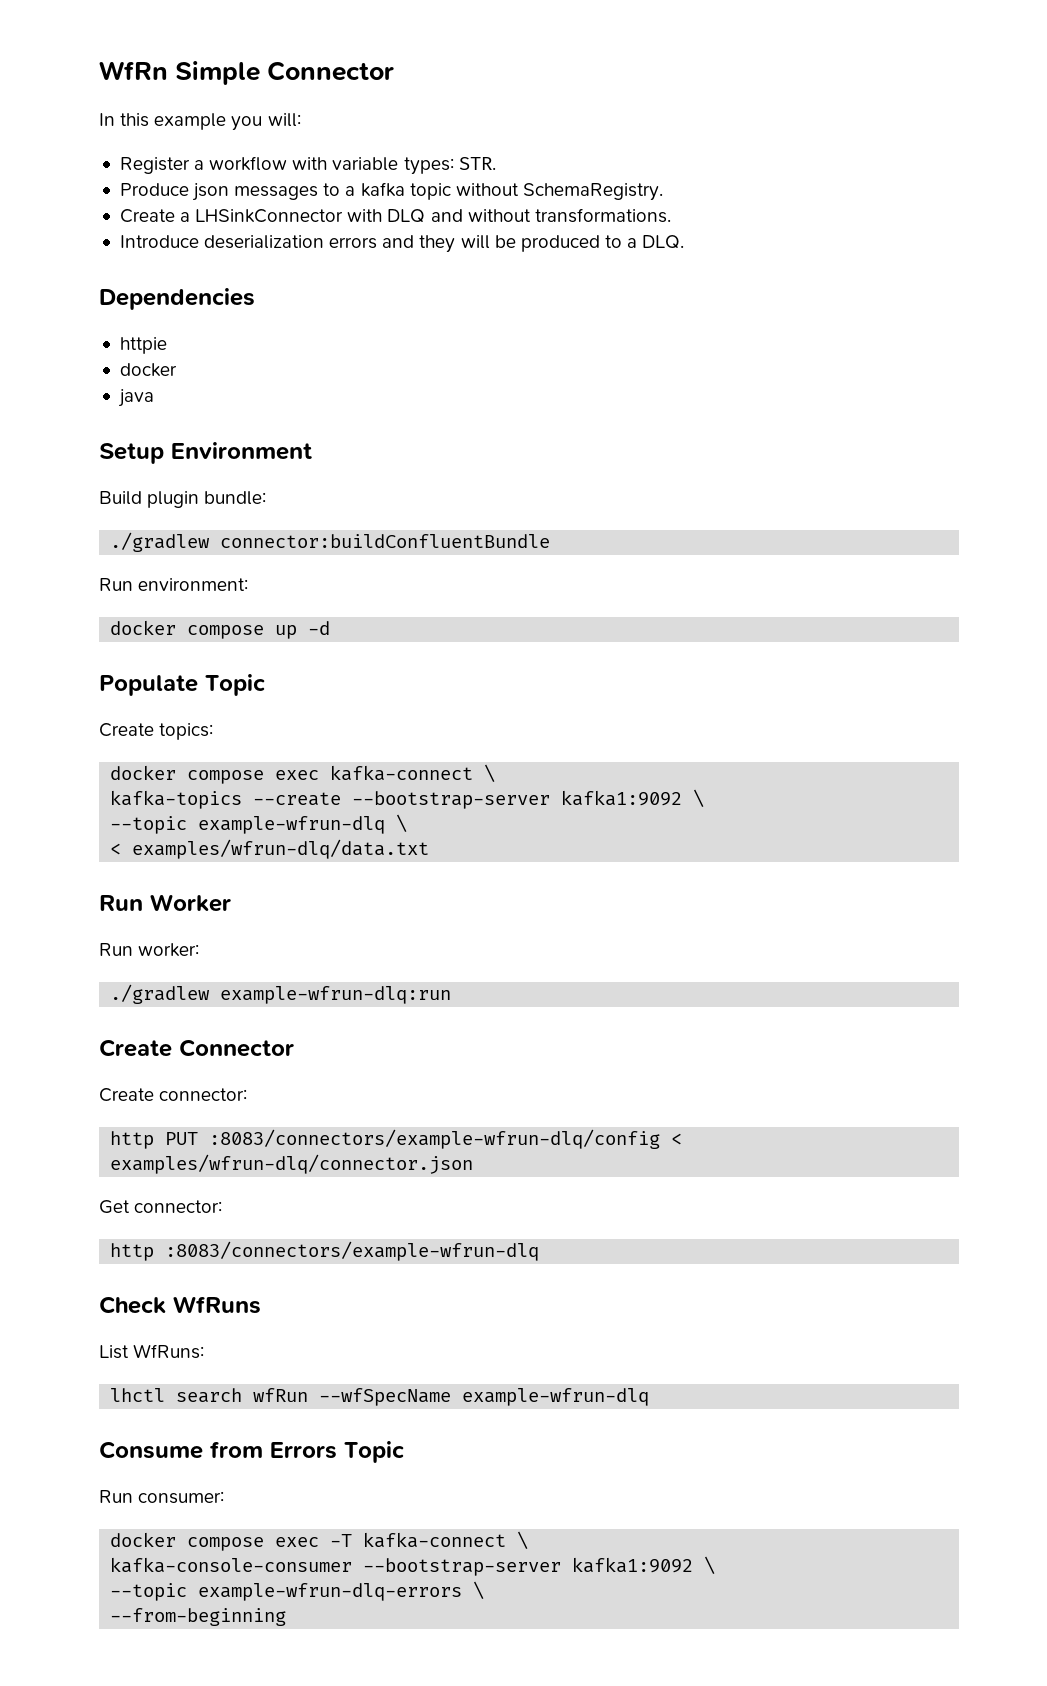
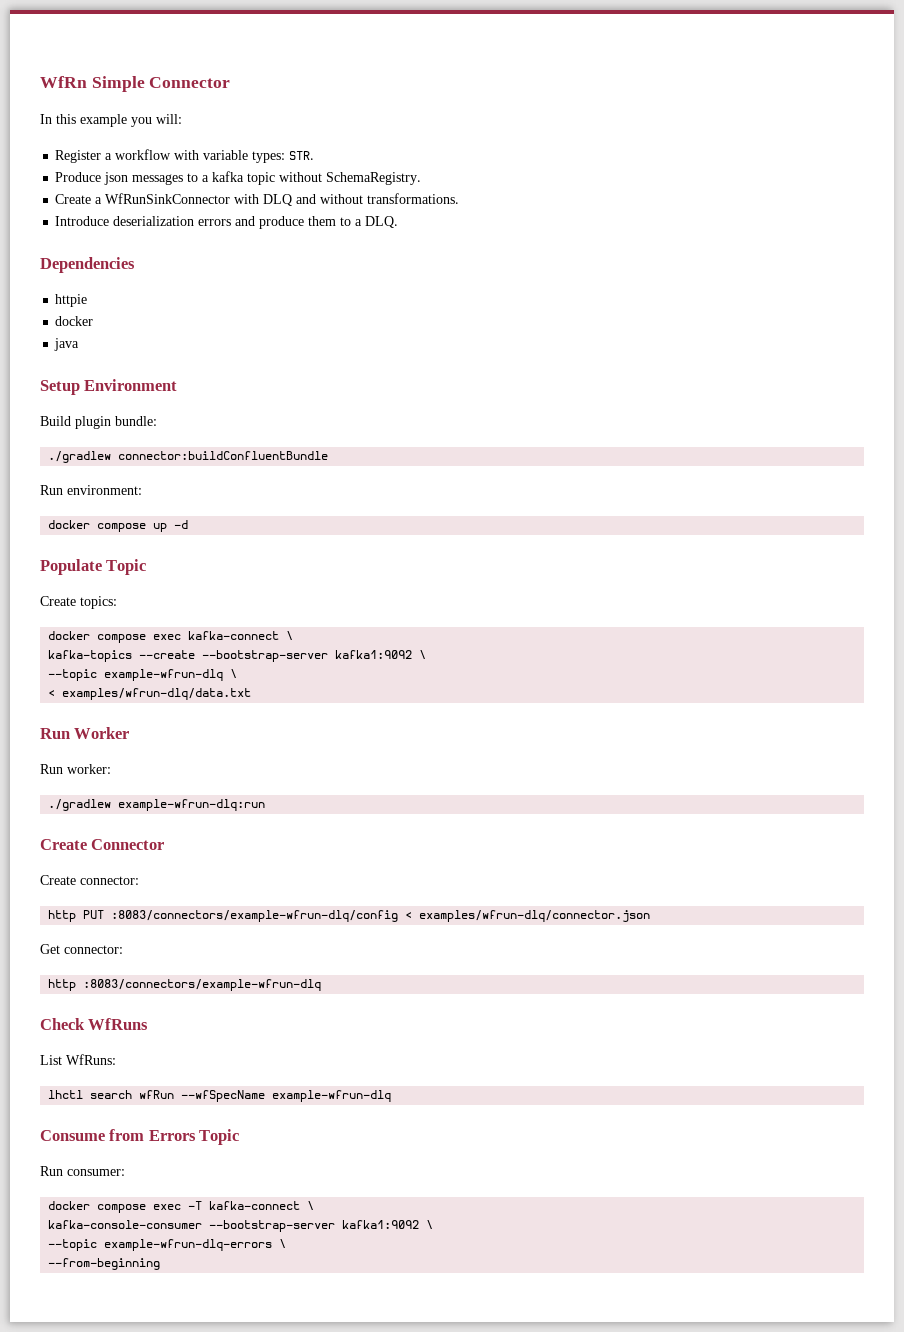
- Create a LHSinkConnector with DLQ and without transformations.
+ Create a WfRunSinkConnector with DLQ and without transformations.
- Introduce deserialization errors and they will be produced to a DLQ.
+ Introduce deserialization errors and produce them to a DLQ.

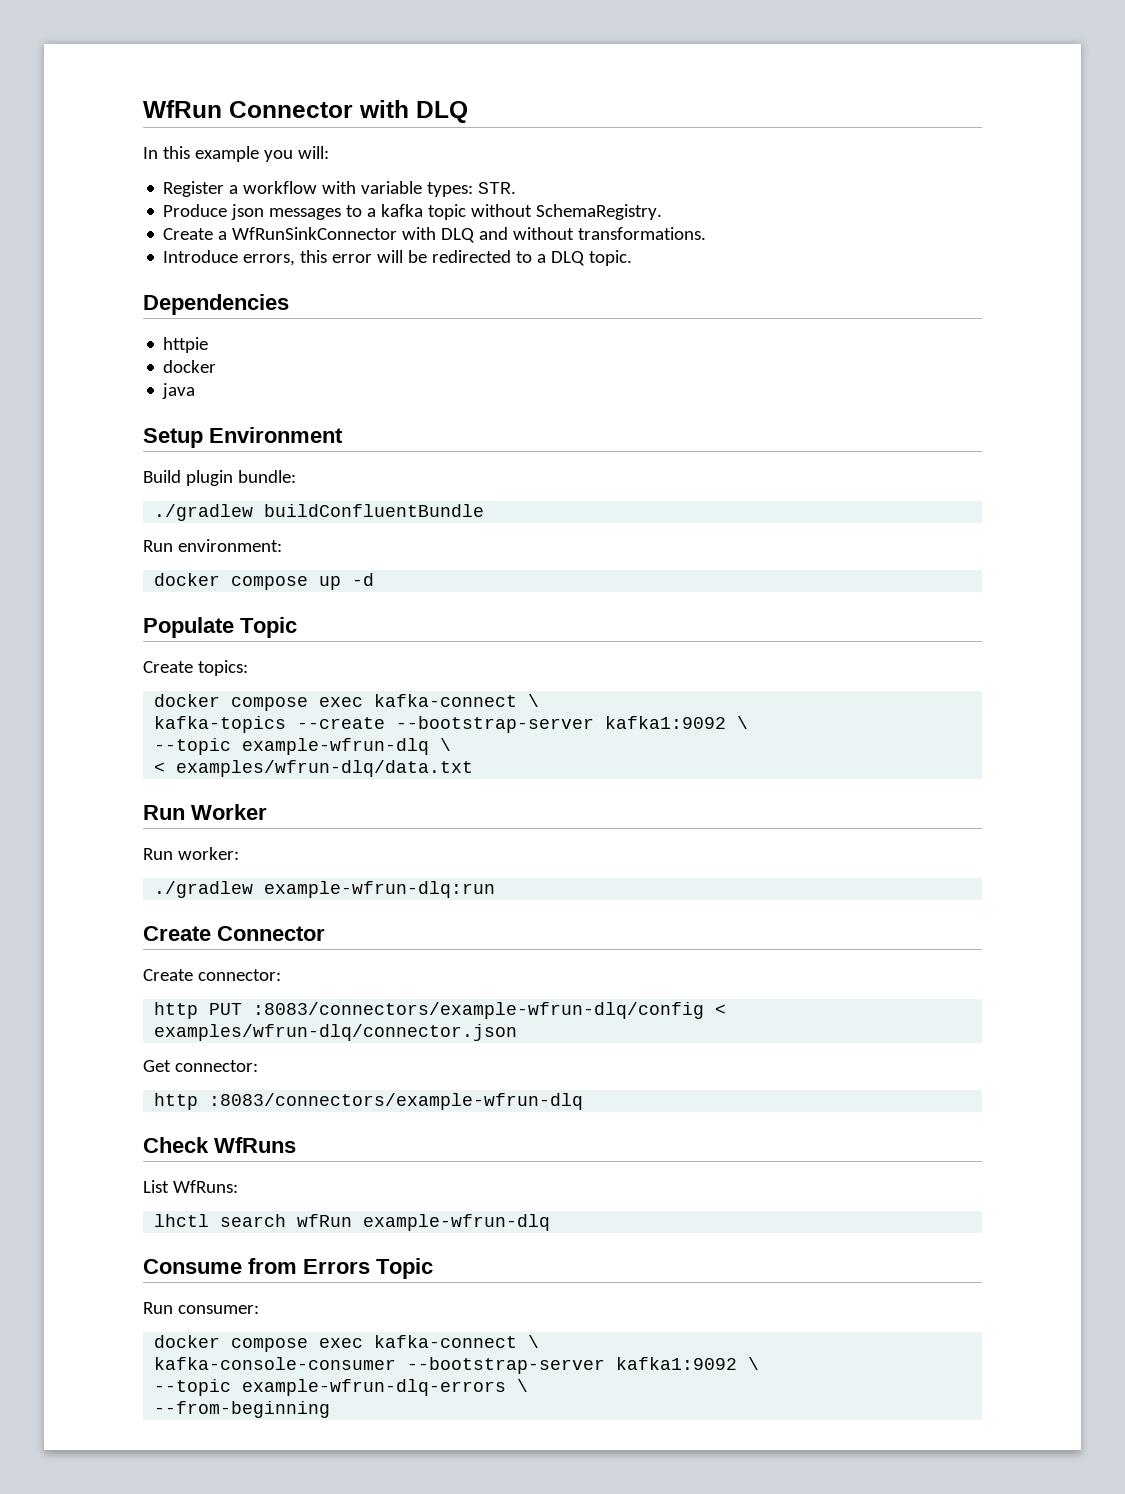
- WfRn Simple Connector
+ WfRun Connector with DLQ
- Introduce deserialization errors and produce them to a DLQ.
+ Introduce errors, this error will be redirected to a DLQ topic.
- ./gradlew connector:buildConfluentBundle
+ ./gradlew buildConfluentBundle
- lhctl search wfRun --wfSpecName example-wfrun-dlq
+ lhctl search wfRun example-wfrun-dlq
  Run consumer:
- docker compose exec -T kafka-connect \
+ docker compose exec kafka-connect \

